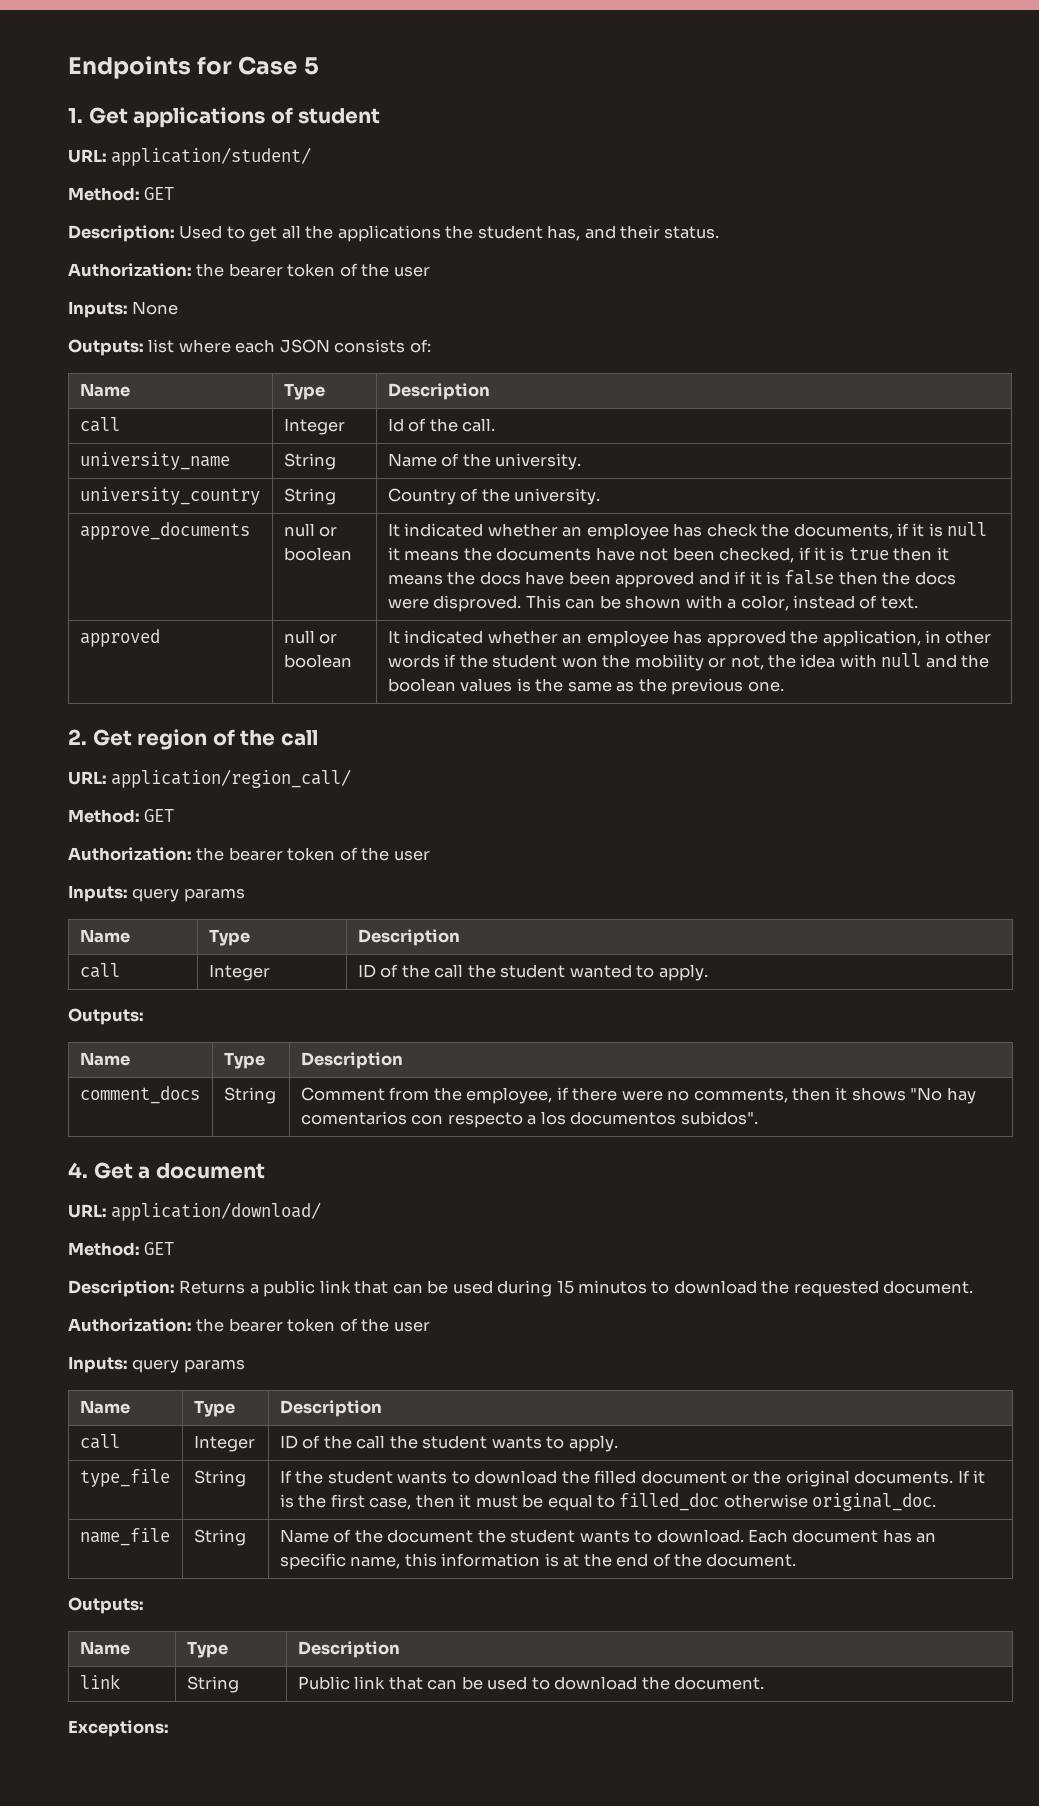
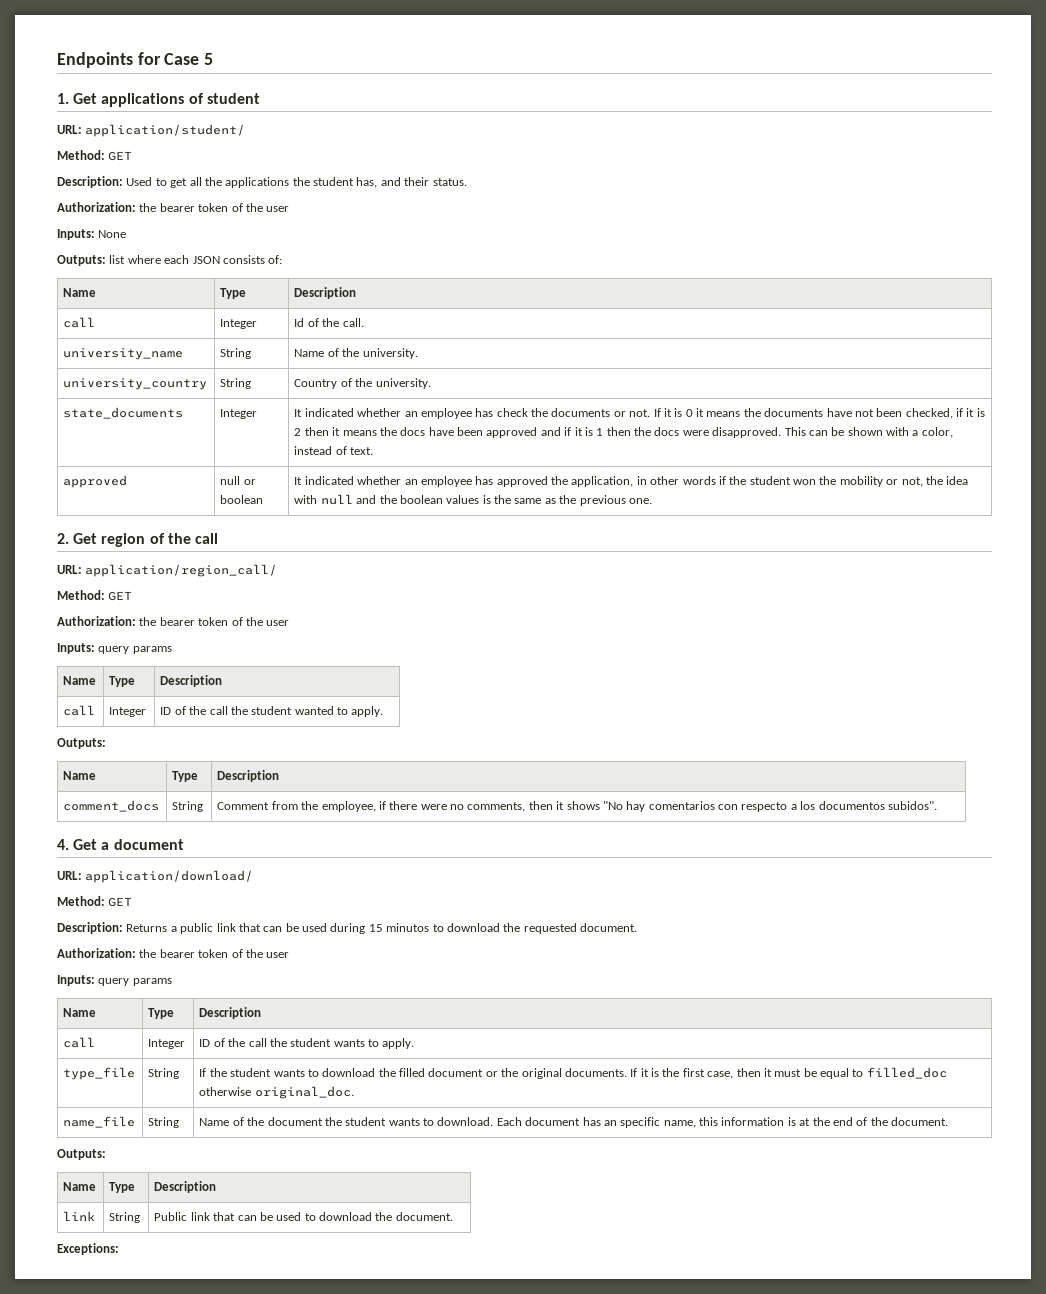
- approve_documents | null or boolean
+ state_documents | Integer
- It indicated whether an employee has check the documents, if it is null it means the documents have not been checked, if it is true then it means the docs have been approved and if it is false then the docs were disproved.
+ It indicated whether an employee has check the documents or not. If it is 0 it means the documents have not been checked, if it is 2 then it means the docs have been approved and if it is 1 then the docs were disapproved.

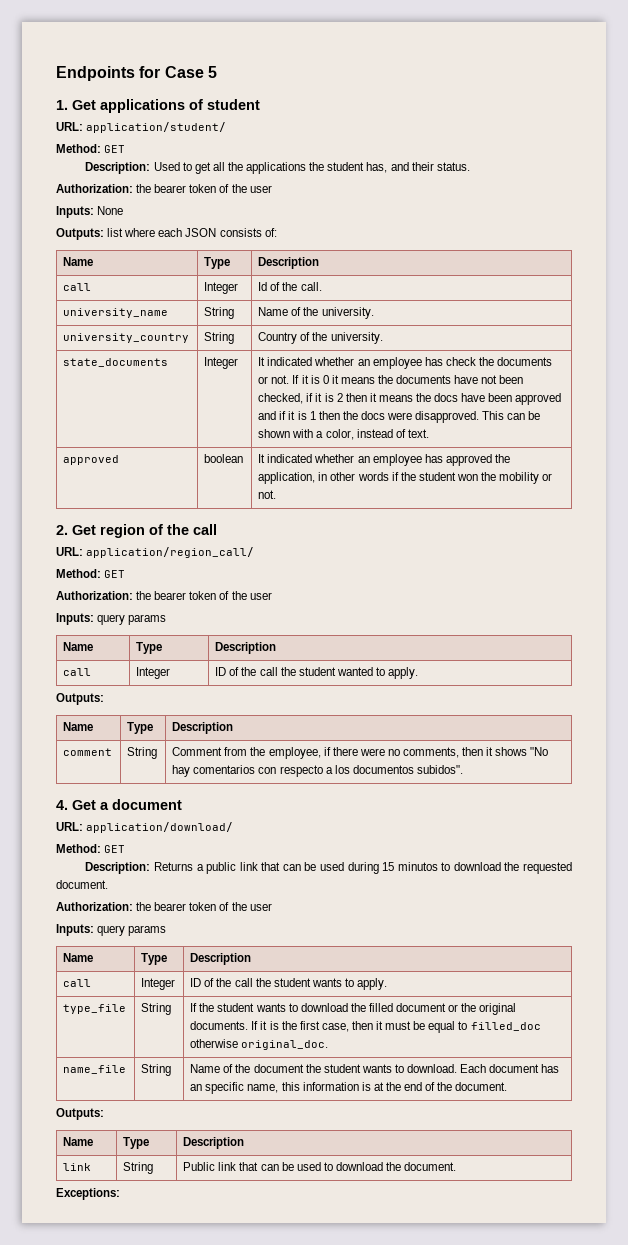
- approved | null or boolean | It indicated whether an employee has approved the application, in other words if the student won the mobility or not, the idea with null and the boolean values is the same as the previous one.
+ approved | boolean | It indicated whether an employee has approved the application, in other words if the student won the mobility or not.
- comment_docs | String | Comment from the employee, if there were no comments, then it shows "No hay comentarios con respecto a los documentos subidos".
+ comment | String | Comment from the employee, if there were no comments, then it shows "No hay comentarios con respecto a los documentos subidos".

